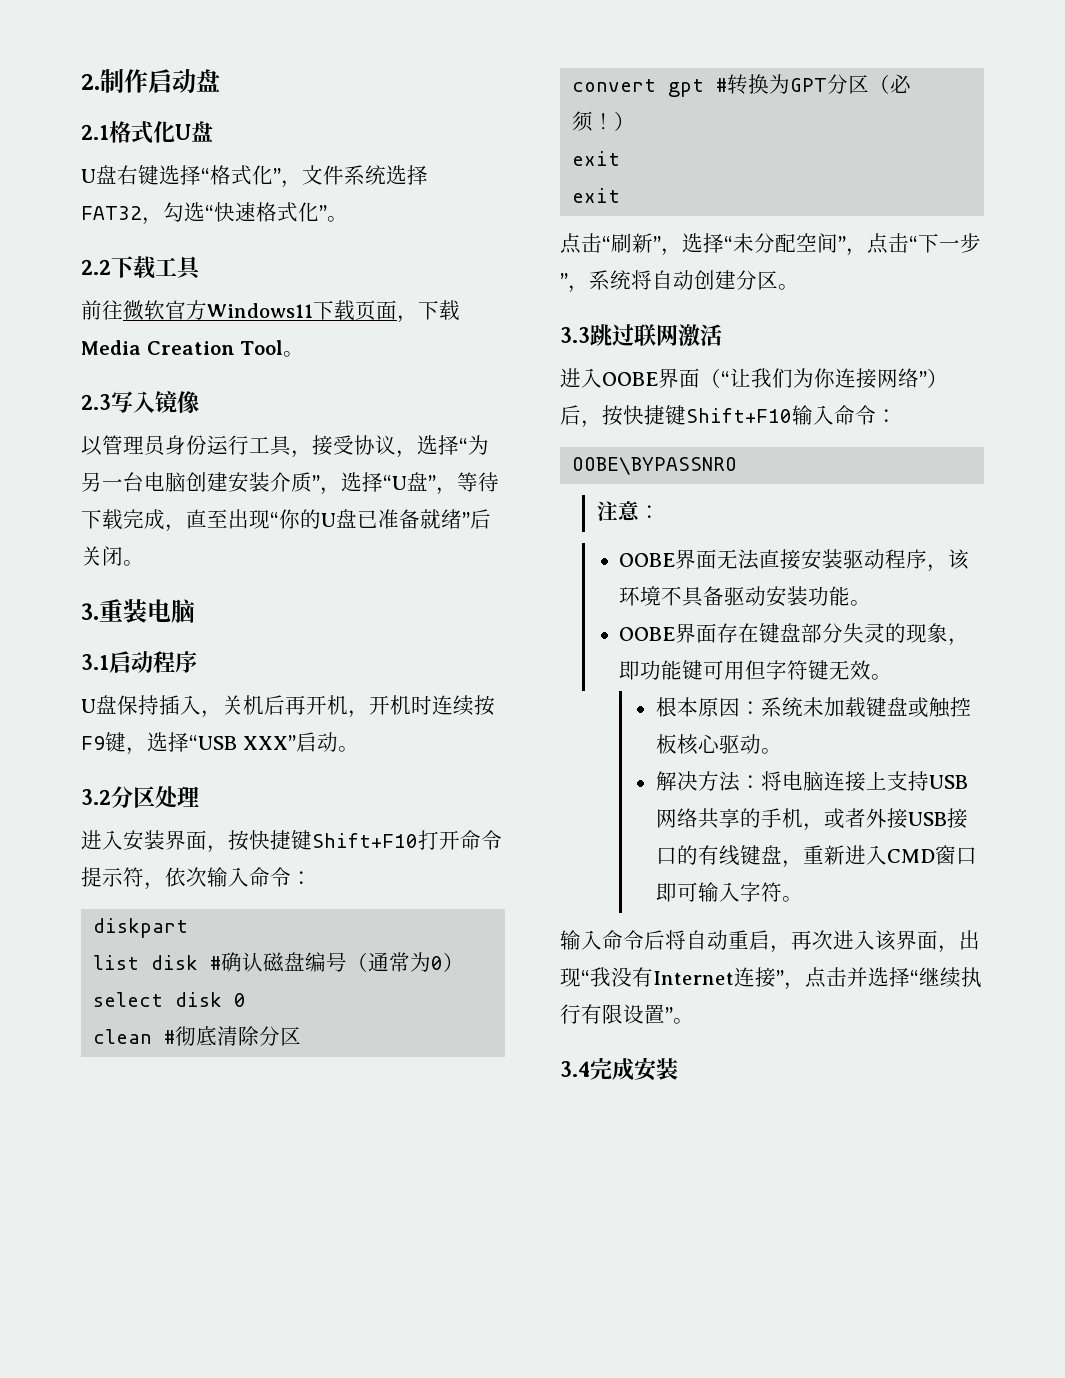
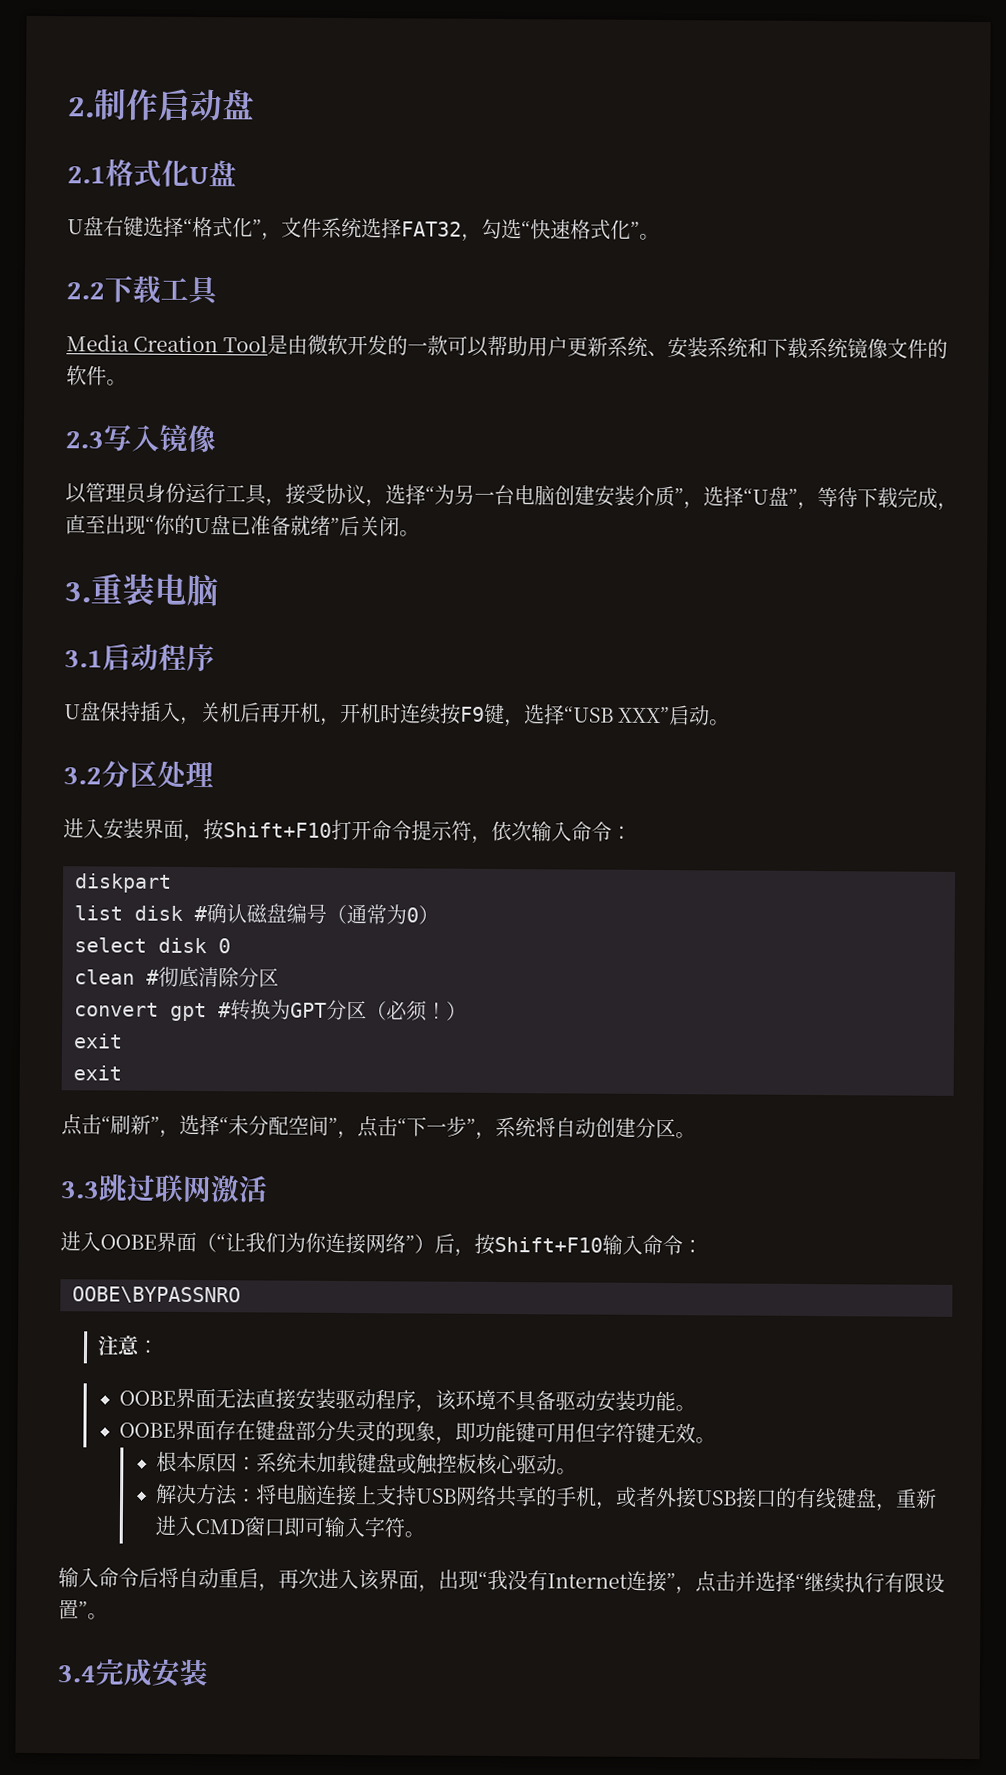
- 前往微软官方Windows11下载页面，下载Media Creation Tool。
+ Media Creation Tool是由微软开发的一款可以帮助用户更新系统、安装系统和下载系统镜像文件的软件。
- 进入安装界面，按快捷键Shift+F10打开命令提示符，依次输入命令：
+ 进入安装界面，按Shift+F10打开命令提示符，依次输入命令：
- 进入OOBE界面（“让我们为你连接网络”）后，按快捷键Shift+F10输入命令：
+ 进入OOBE界面（“让我们为你连接网络”）后，按Shift+F10输入命令：

